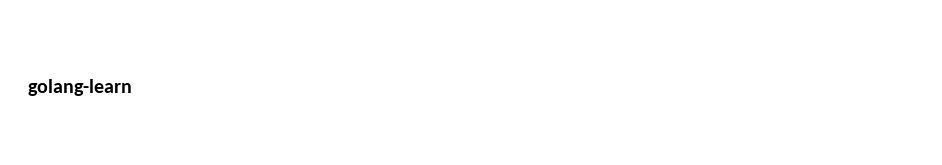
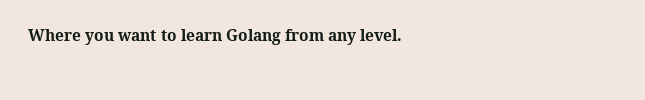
- golang-learn
+ Where you want to learn Golang from any level.

